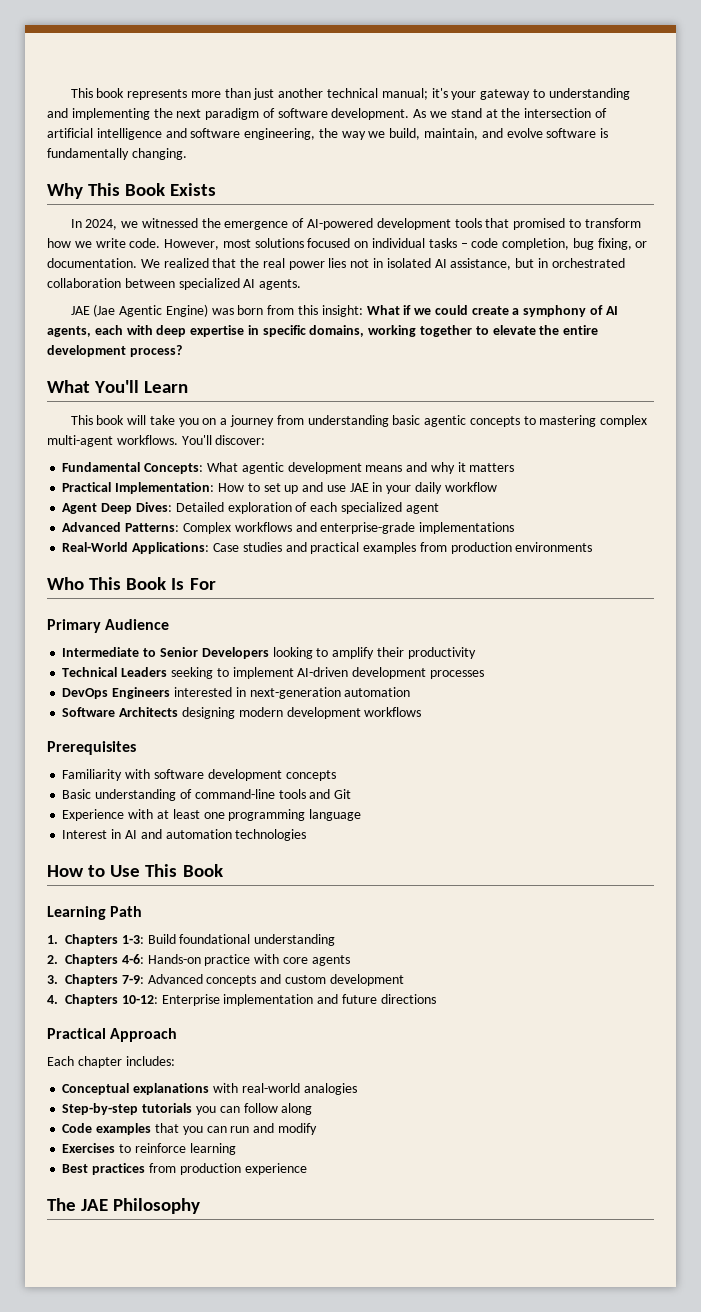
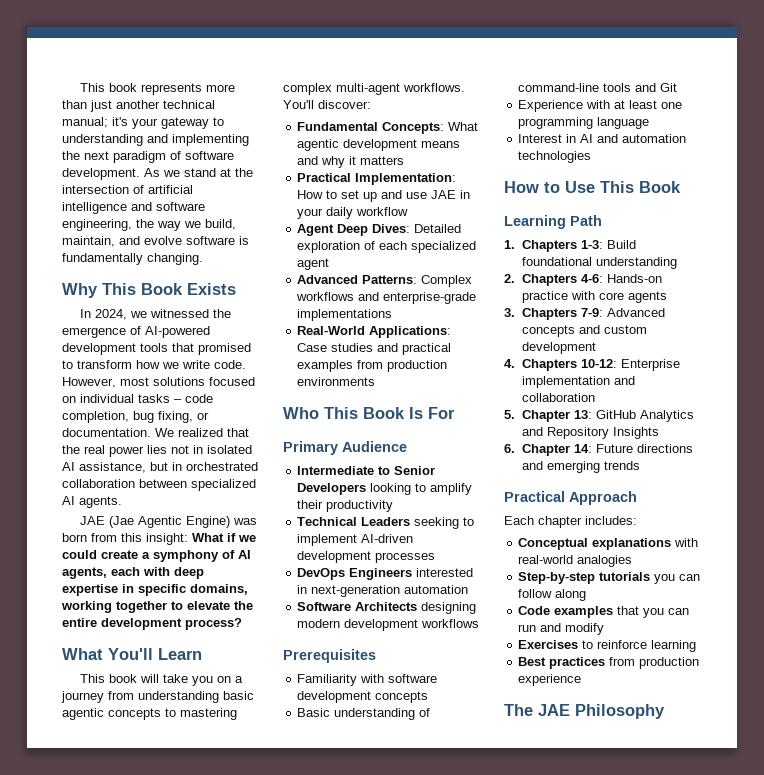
- 4. Chapters 10-12: Enterprise implementation and future directions
+ 4. Chapters 10-12: Enterprise implementation and collaboration
+ 5. Chapter 13: GitHub Analytics and Repository Insights
+ 6. Chapter 14: Future directions and emerging trends

